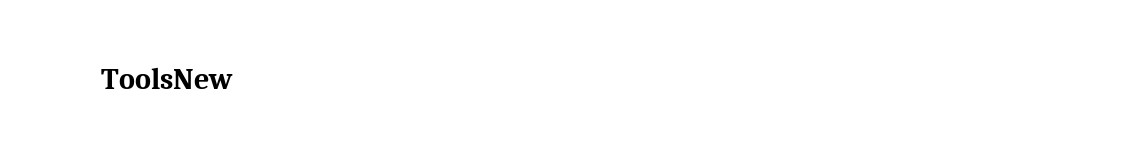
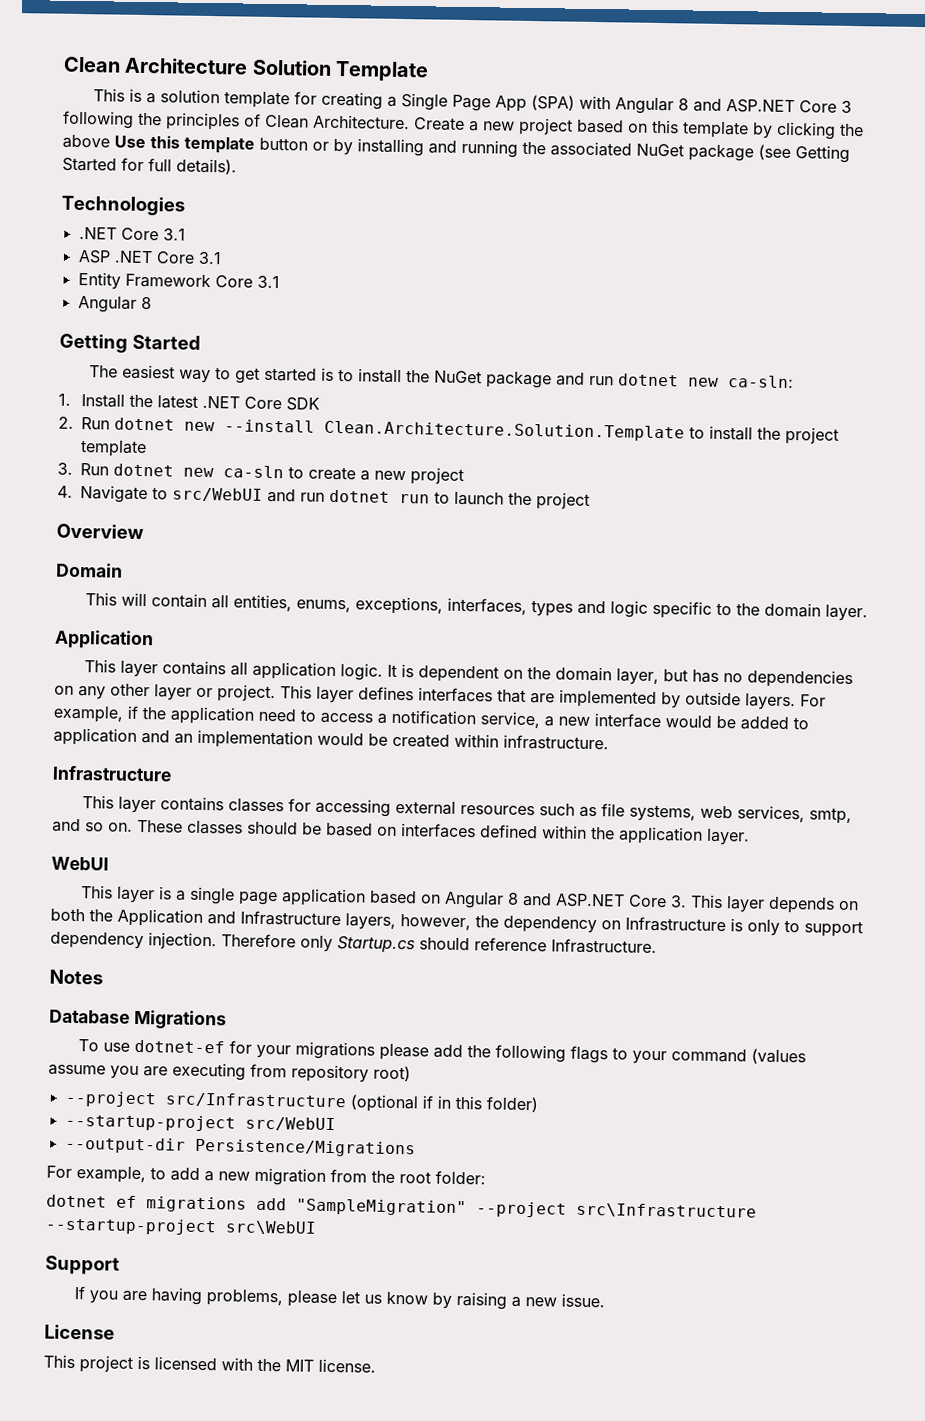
- ToolsNew
+ Clean Architecture Solution Template
+ This is a solution template for creating a Single Page App (SPA) with Angular 8 and ASP.NET Core 3 following the principles of Clean Architecture. Create a new project based on this template by clicking the above Use this template button or by installing and running the associated NuGet package (see Getting Started for full details).
+ Technologies
+ .NET Core 3.1
+ ASP .NET Core 3.1
+ Entity Framework Core 3.1
+ Angular 8
+ Getting Started
+ The easiest way to get started is to install the NuGet package and run dotnet new ca-sln:
+ 1. Install the latest .NET Core SDK
+ 2. Run dotnet new --install Clean.Architecture.Solution.Template to install the project template
+ 3. Run dotnet new ca-sln to create a new project
+ 4. Navigate to src/WebUI and run dotnet run to launch the project
+ Overview
+ Domain
+ This will contain all entities, enums, exceptions, interfaces, types and logic specific to the domain layer.
+ Application
+ This layer contains all application logic. It is dependent on the domain layer, but has no dependencies on any other layer or project. This layer defines interfaces that are implemented by outside layers. For example, if the application need to access a notification service, a new interface would be added to application and an implementation would be created within infrastructure.
+ Infrastructure
+ This layer contains classes for accessing external resources such as file systems, web services, smtp, and so on. These classes should be based on interfaces defined within the application layer.
+ WebUI
+ This layer is a single page application based on Angular 8 and ASP.NET Core 3. This layer depends on both the Application and Infrastructure layers, however, the dependency on Infrastructure is only to support dependency injection. Therefore only Startup.cs should reference Infrastructure.
+ Notes
+ Database Migrations
+ To use dotnet-ef for your migrations please add the following flags to your command (values assume you are executing from repository root)
+ --project src/Infrastructure (optional if in this folder)
+ --startup-project src/WebUI
+ --output-dir Persistence/Migrations
+ For example, to add a new migration from the root folder:
+ dotnet ef migrations add "SampleMigration" --project src\Infrastructure --startup-project src\WebUI
+ Support
+ If you are having problems, please let us know by raising a new issue.
+ License
+ This project is licensed with the MIT license.

